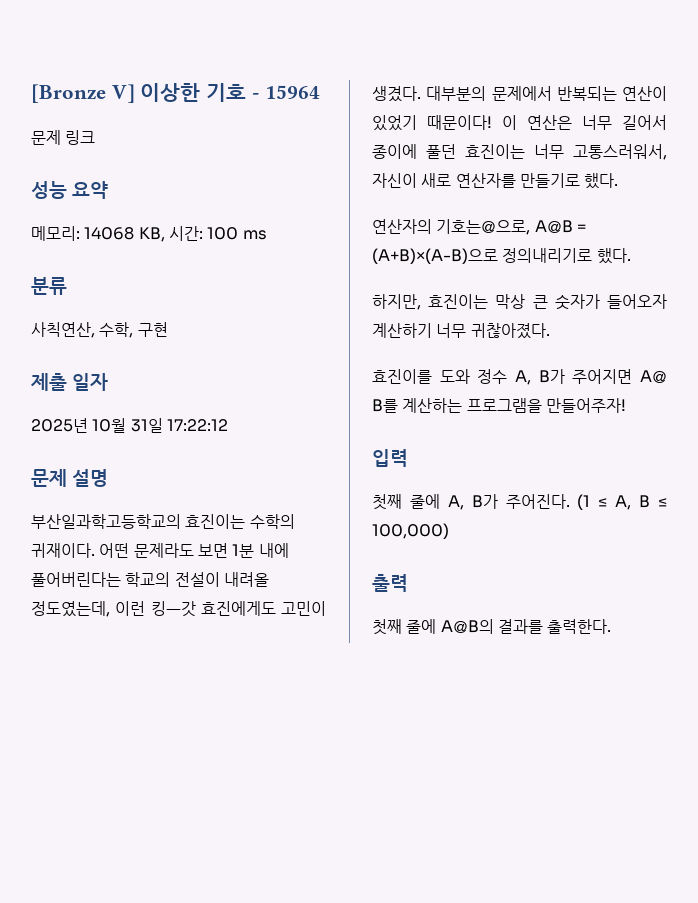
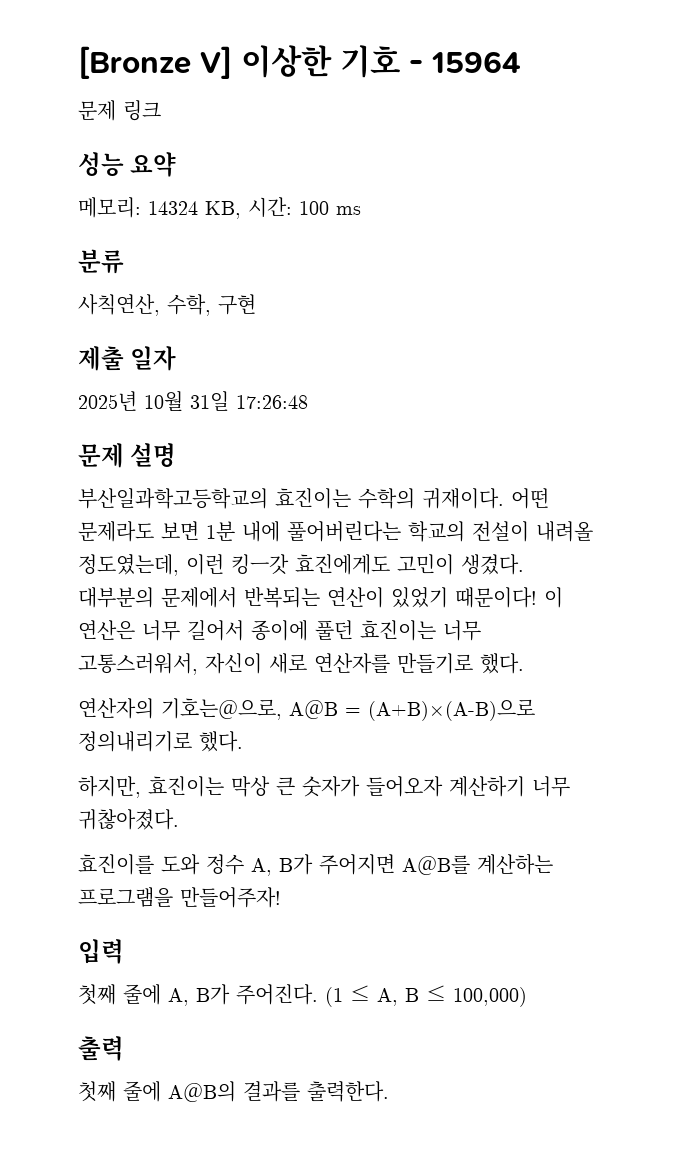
- 메모리: 14068 KB, 시간: 100 ms
+ 메모리: 14324 KB, 시간: 100 ms
- 2025년 10월 31일 17:22:12
+ 2025년 10월 31일 17:26:48

